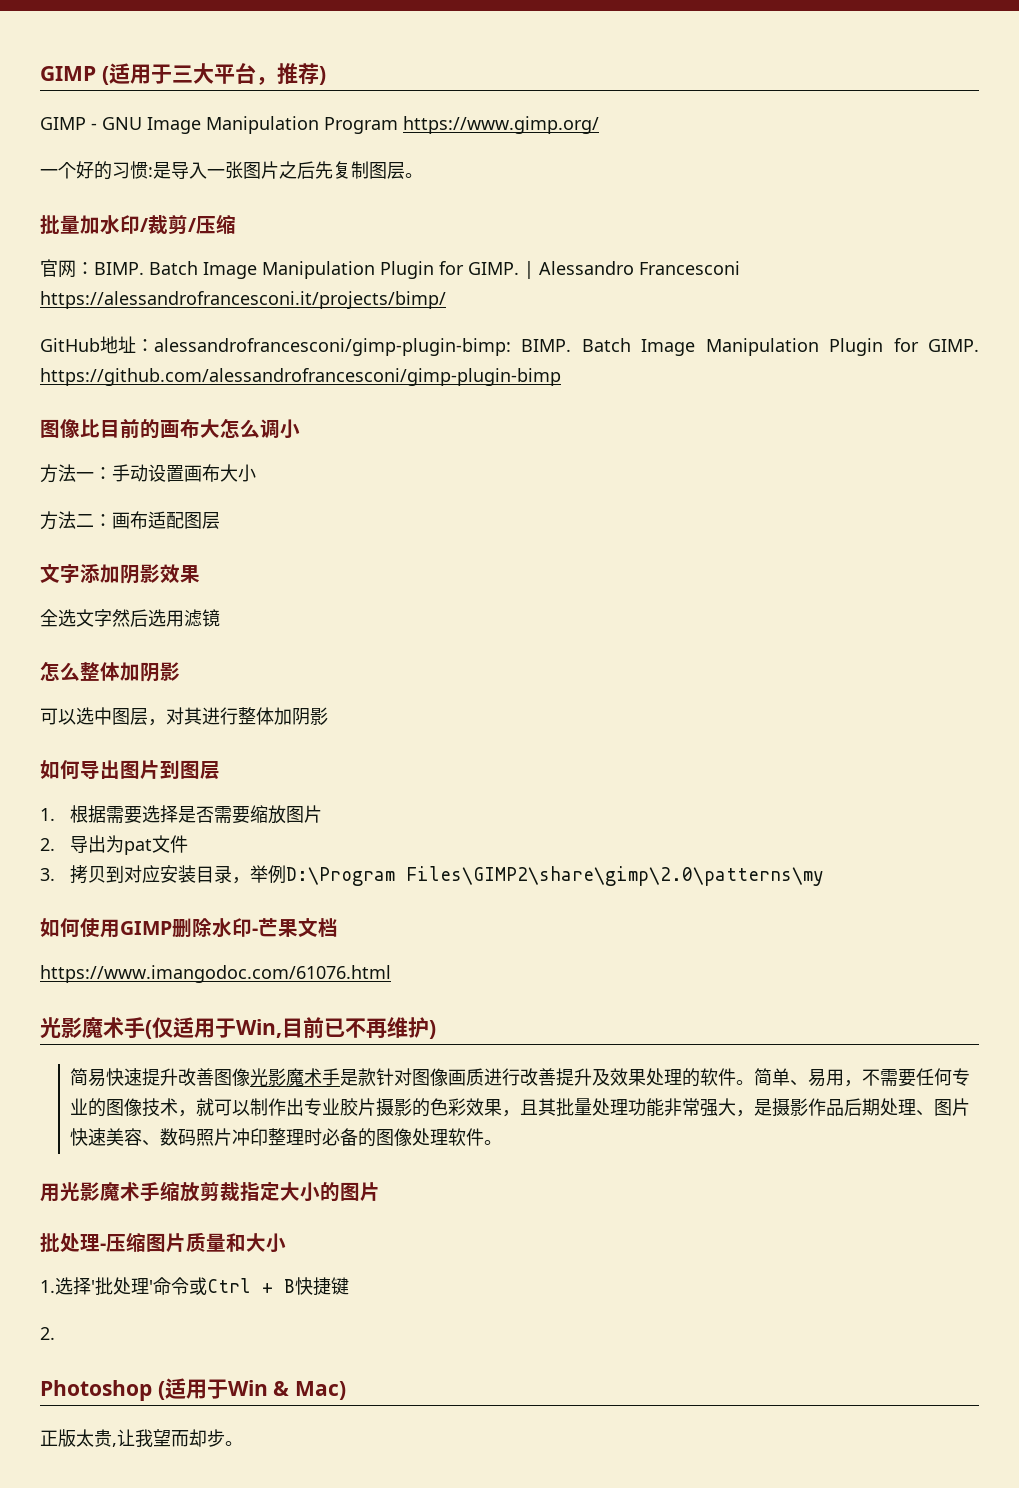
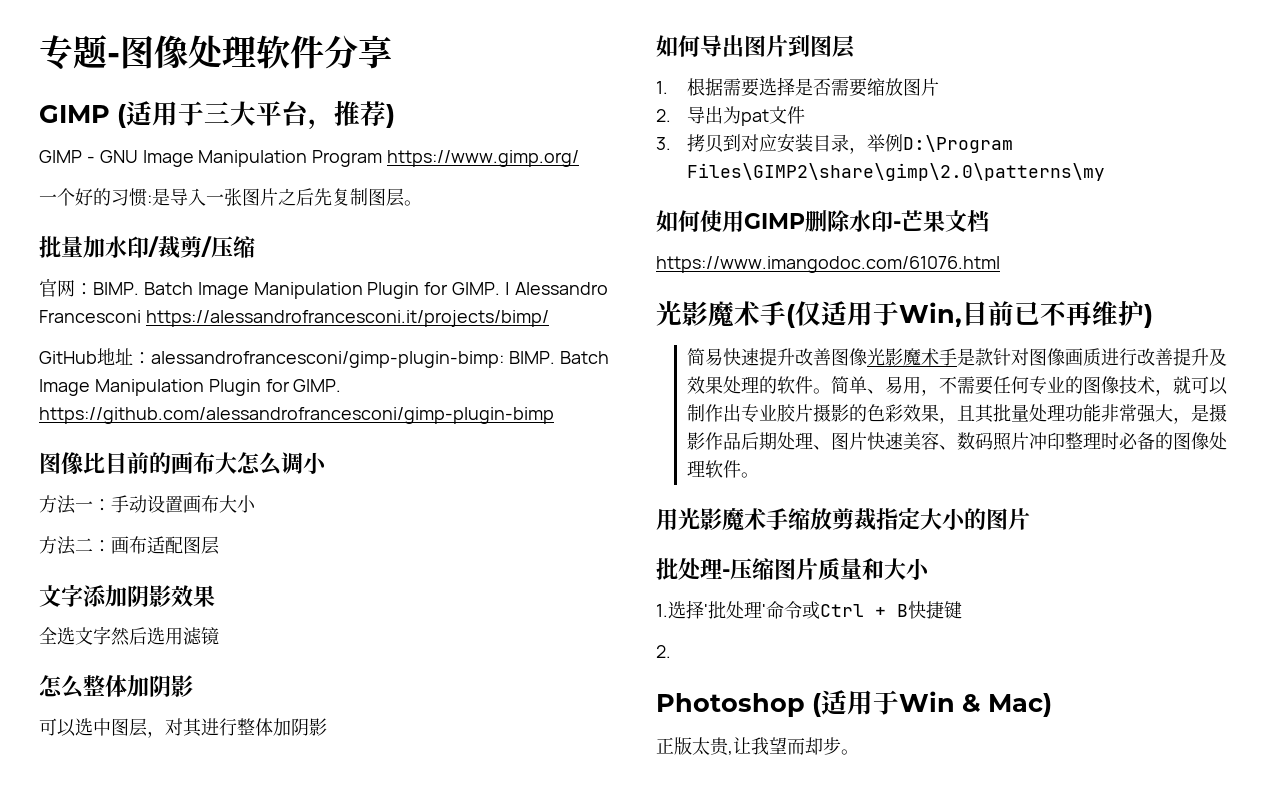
+ 专题-图像处理软件分享

